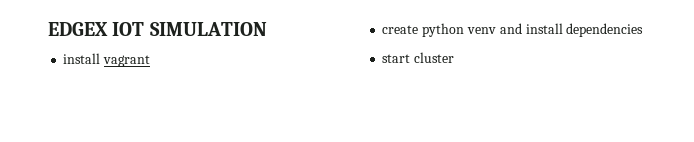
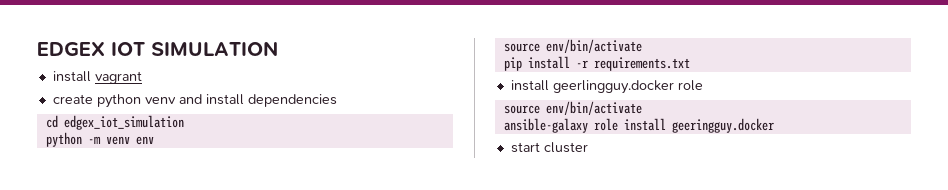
+ cd edgex_iot_simulation
+ python -m venv env
+ source env/bin/activate
+ pip install -r requirements.txt
+ install geerlingguy.docker role
+ source env/bin/activate
+ ansible-galaxy role install geeringguy.docker

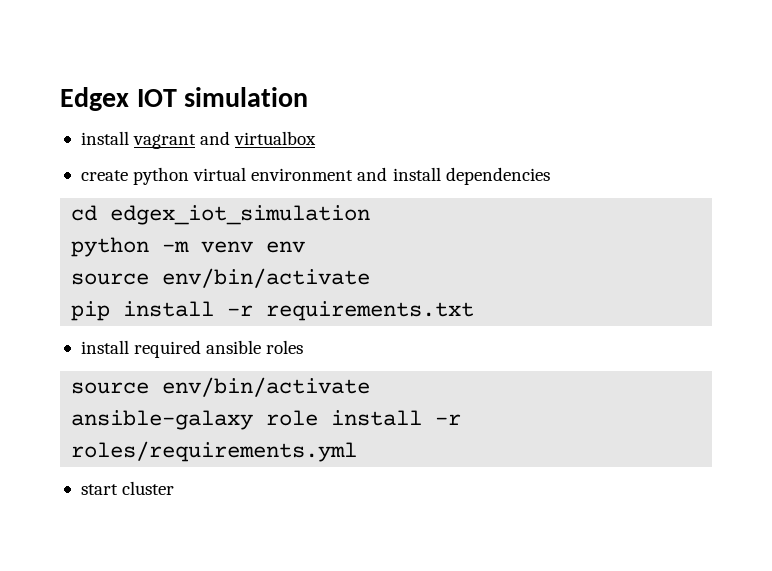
- EDGEX IOT SIMULATION
+ Edgex IOT simulation
- install vagrant
+ install vagrant and virtualbox
- create python venv and install dependencies
+ create python virtual environment and install dependencies
- install geerlingguy.docker role
+ install required ansible roles
- ansible-galaxy role install geeringguy.docker
+ ansible-galaxy role install -r roles/requirements.yml

